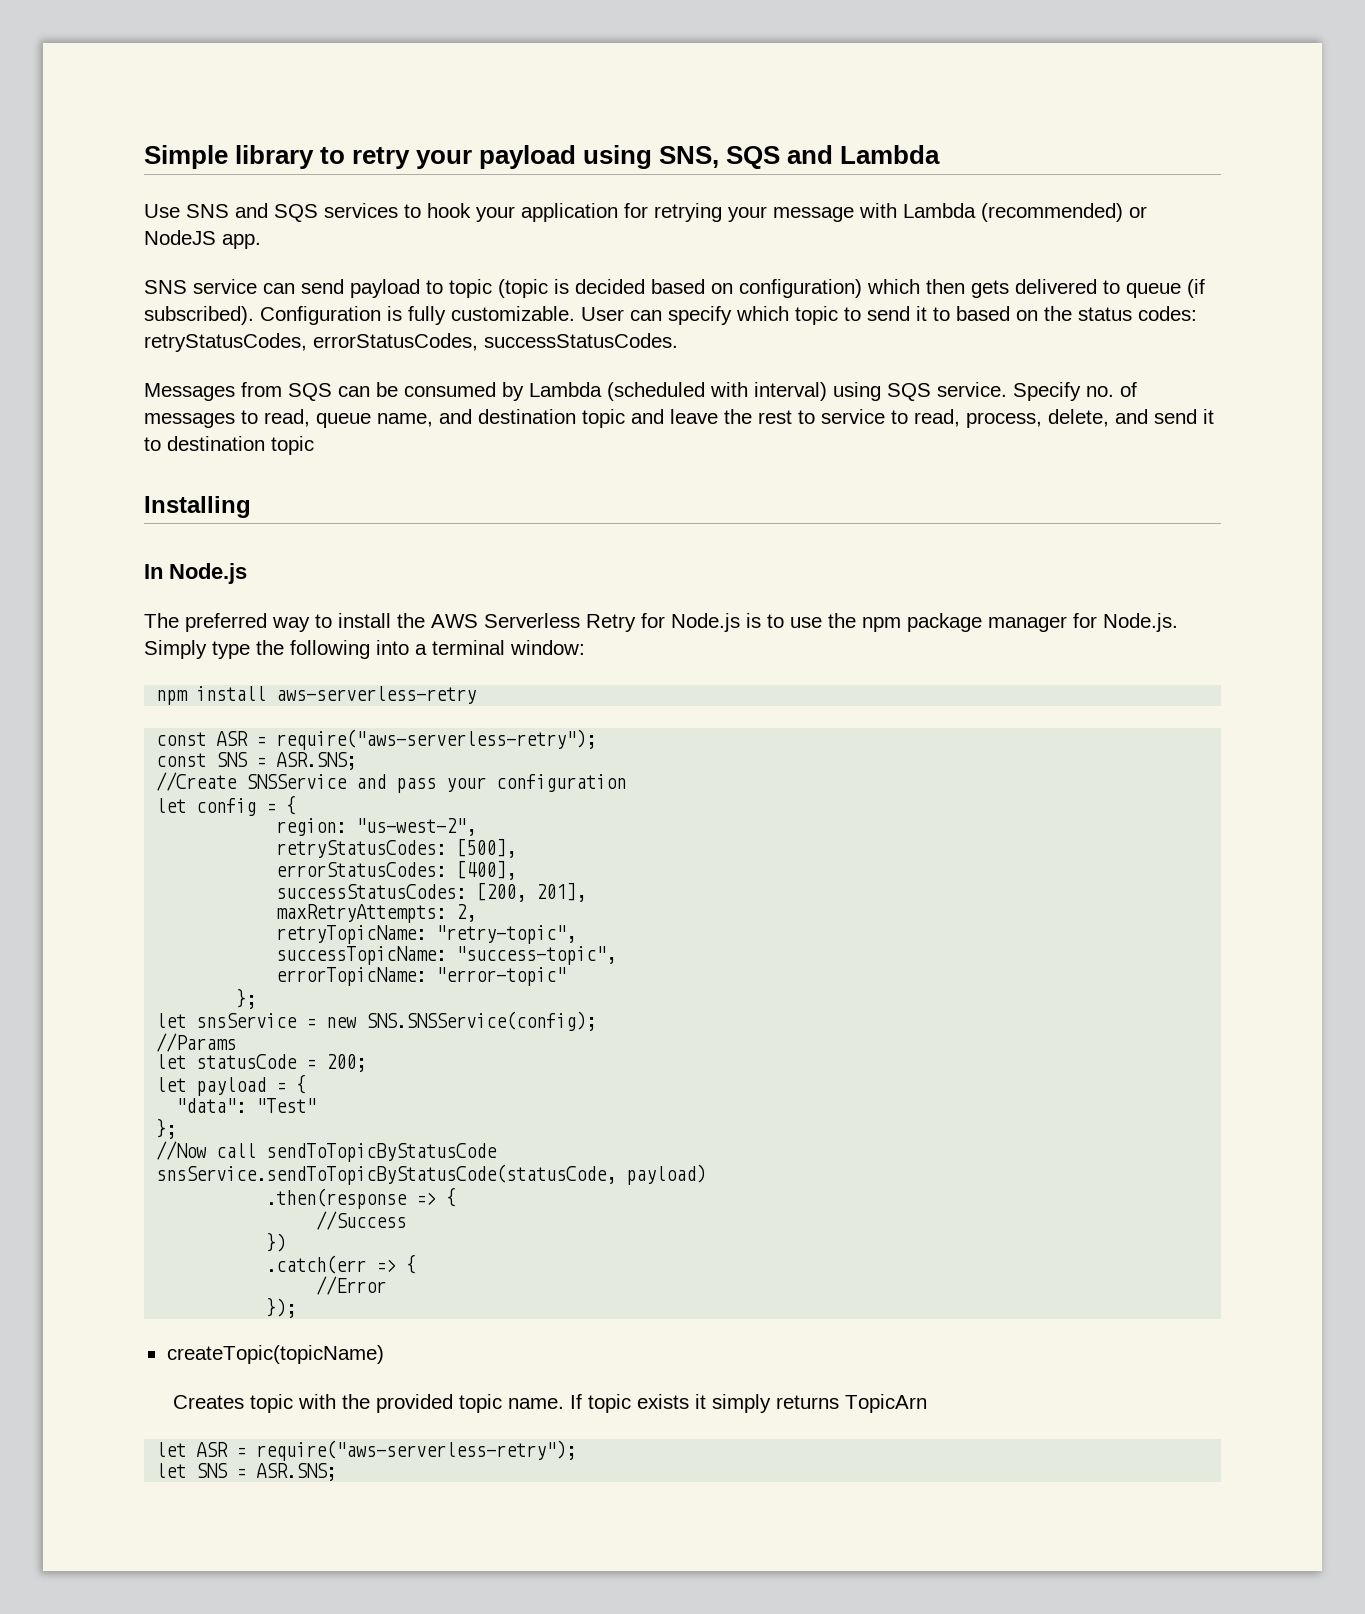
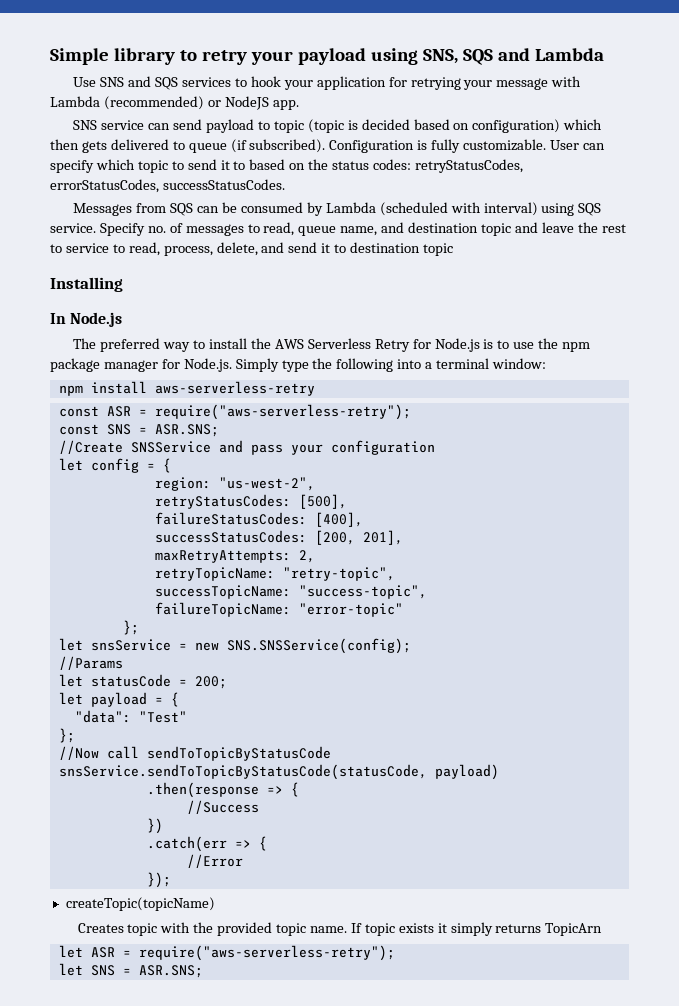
- errorStatusCodes: [400],
+ failureStatusCodes: [400],
- errorTopicName: "error-topic"
+ failureTopicName: "error-topic"

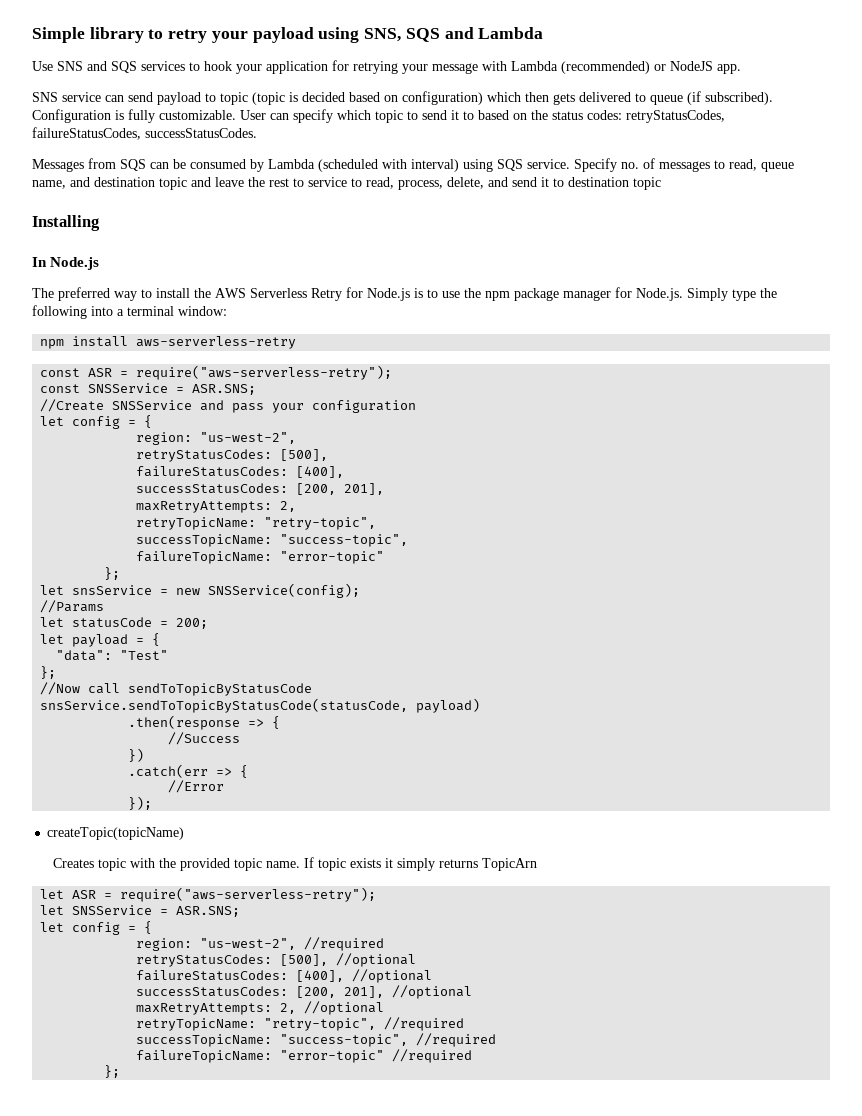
- User can specify which topic to send it to based on the status codes: retryStatusCodes, errorStatusCodes, successStatusCodes.
+ User can specify which topic to send it to based on the status codes: retryStatusCodes, failureStatusCodes, successStatusCodes.
- const SNS = ASR.SNS;
+ const SNSService = ASR.SNS;
- let snsService = new SNS.SNSService(config);
+ let snsService = new SNSService(config);
- let SNS = ASR.SNS;
+ let SNSService = ASR.SNS;
+ let config = {
+ region: "us-west-2", //required
+ retryStatusCodes: [500], //optional
+ failureStatusCodes: [400], //optional
+ successStatusCodes: [200, 201], //optional
+ maxRetryAttempts: 2, //optional
+ retryTopicName: "retry-topic", //required
+ successTopicName: "success-topic", //required
+ failureTopicName: "error-topic" //required
+ };

